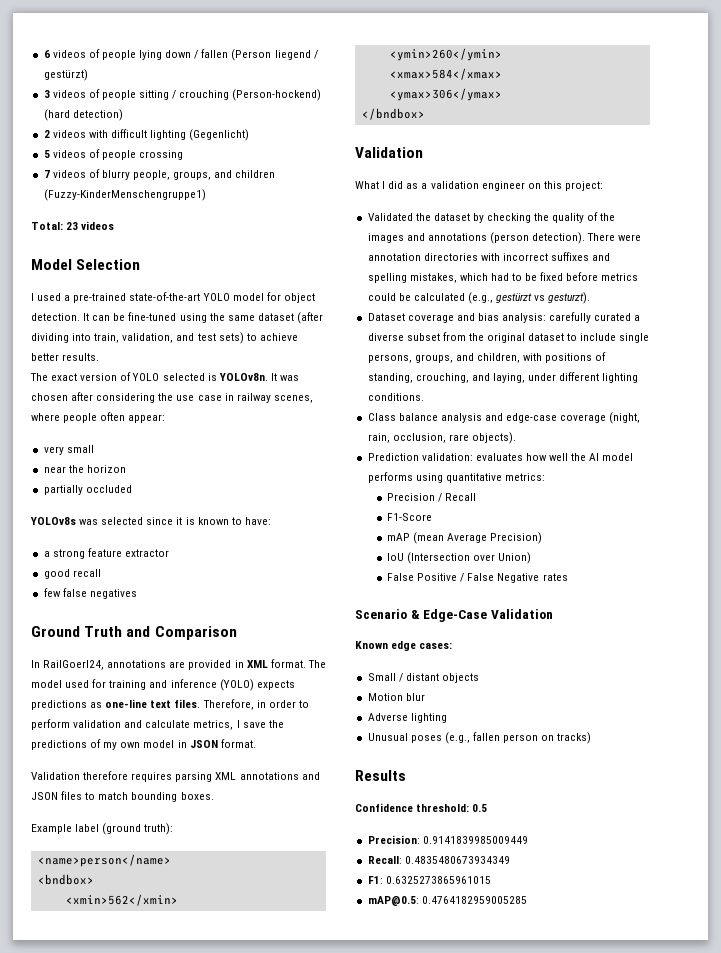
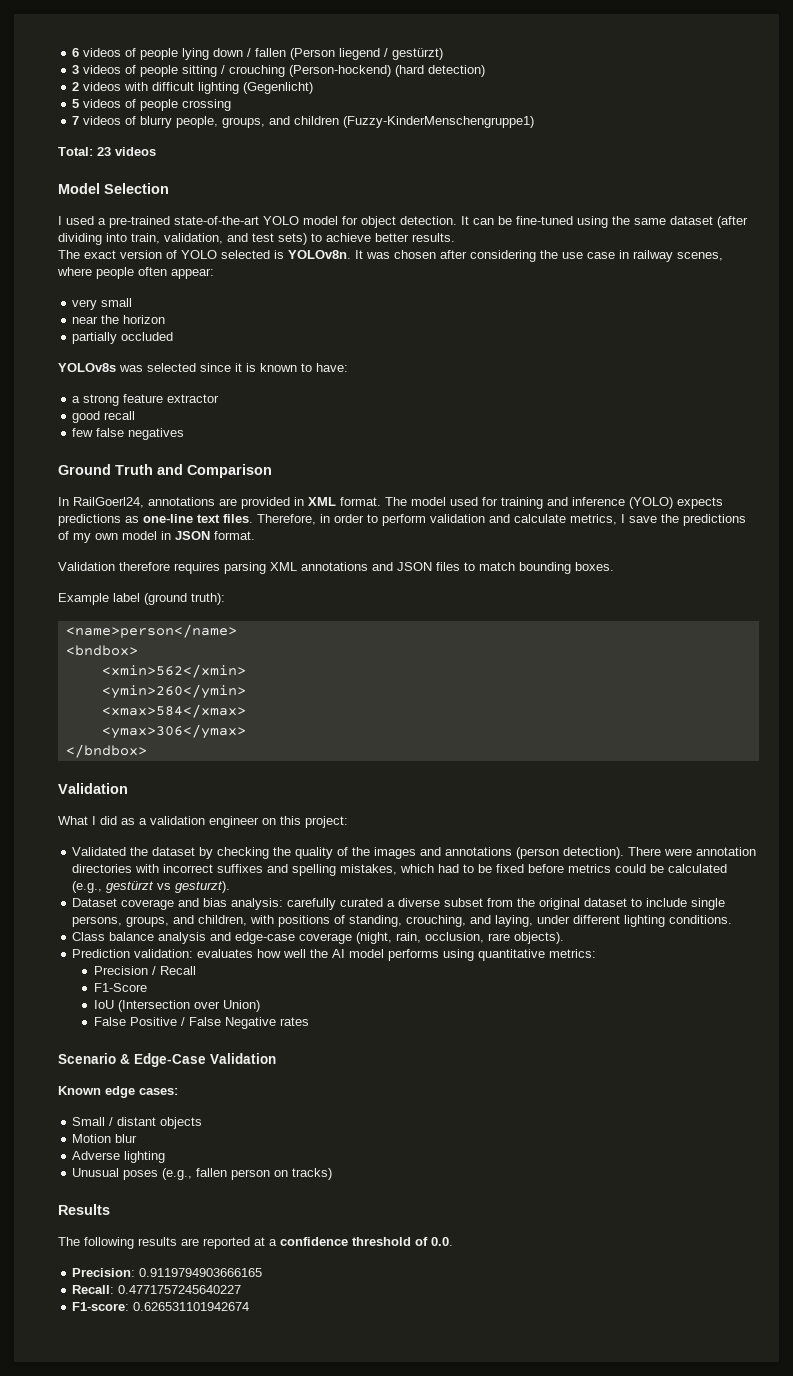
- mAP (mean Average Precision)
- Confidence threshold: 0.5
+ The following results are reported at a confidence threshold of 0.0.
- Precision: 0.9141839985009449
+ Precision: 0.9119794903666165
- Recall: 0.4835480673934349
- F1: 0.6325273865961015
- mAP@0.5: 0.4764182959005285
+ Recall: 0.4771757245640227
+ F1-score: 0.626531101942674

